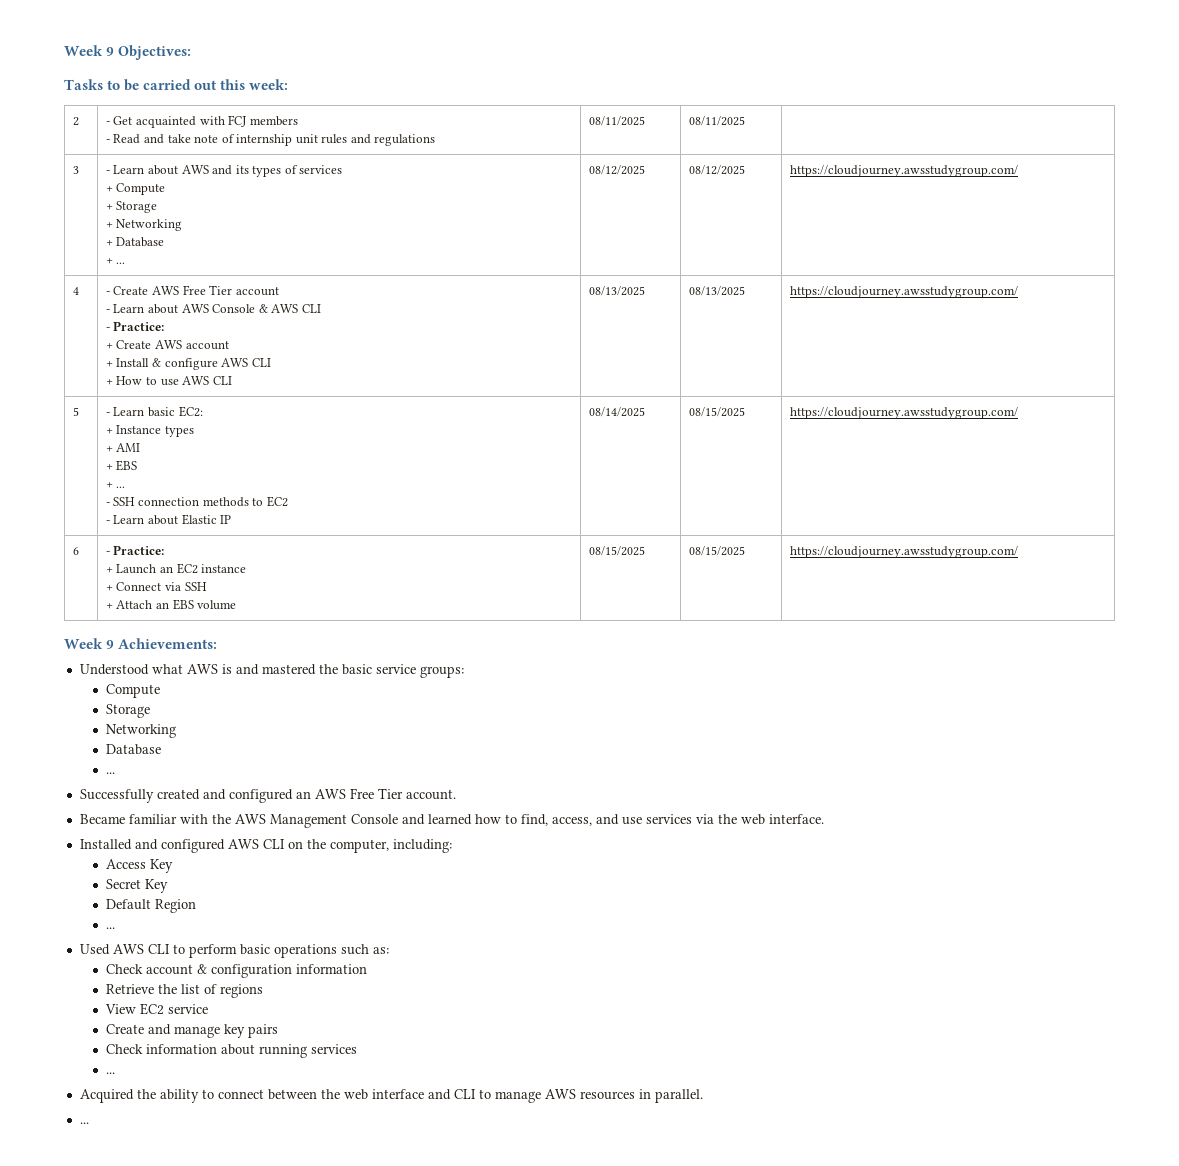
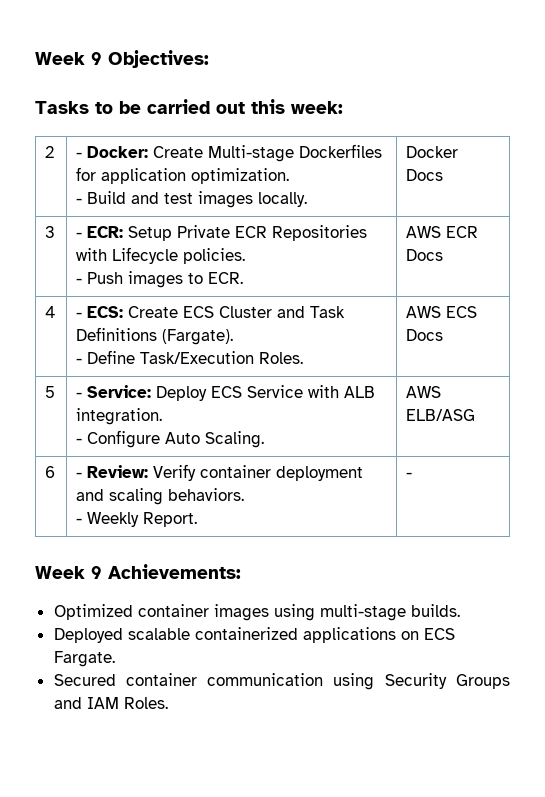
- 2 | - Get acquainted with FCJ members
- - Read and take note of internship unit rules and regulations | 08/11/2025 | 08/11/2025 |
- 3 | - Learn about AWS and its types of services
- + Compute
- + Storage
- + Networking
- + Database
- + ... | 08/12/2025 | 08/12/2025 | https://cloudjourney.awsstudygroup.com/
- 4 | - Create AWS Free Tier account
- - Learn about AWS Console & AWS CLI
- - Practice:
- + Create AWS account
- + Install & configure AWS CLI
- + How to use AWS CLI | 08/13/2025 | 08/13/2025 | https://cloudjourney.awsstudygroup.com/
- 5 | - Learn basic EC2:
- + Instance types
- + AMI
- + EBS
- + ...
- - SSH connection methods to EC2
- - Learn about Elastic IP | 08/14/2025 | 08/15/2025 | https://cloudjourney.awsstudygroup.com/
- 6 | - Practice:
- + Launch an EC2 instance
- + Connect via SSH
- + Attach an EBS volume | 08/15/2025 | 08/15/2025 | https://cloudjourney.awsstudygroup.com/
+ 2 | - Docker: Create Multi-stage Dockerfiles for application optimization.
+ - Build and test images locally. | Docker Docs
+ 3 | - ECR: Setup Private ECR Repositories with Lifecycle policies.
+ - Push images to ECR. | AWS ECR Docs
+ 4 | - ECS: Create ECS Cluster and Task Definitions (Fargate).
+ - Define Task/Execution Roles. | AWS ECS Docs
+ 5 | - Service: Deploy ECS Service with ALB integration.
+ - Configure Auto Scaling. | AWS ELB/ASG
+ 6 | - Review: Verify container deployment and scaling behaviors.
+ - Weekly Report. | -
  Week 9 Achievements:
- Understood what AWS is and mastered the basic service groups:
- Compute
- Storage
- Networking
- Database
- ...
- Successfully created and configured an AWS Free Tier account.
- Became familiar with the AWS Management Console and learned how to find, access, and use services via the web interface.
- Installed and configured AWS CLI on the computer, including:
- Access Key
- Secret Key
- Default Region
- ...
- Used AWS CLI to perform basic operations such as:
- Check account & configuration information
- Retrieve the list of regions
- View EC2 service
- Create and manage key pairs
- Check information about running services
- ...
- Acquired the ability to connect between the web interface and CLI to manage AWS resources in parallel.
- ...
+ Optimized container images using multi-stage builds.
+ Deployed scalable containerized applications on ECS Fargate.
+ Secured container communication using Security Groups and IAM Roles.

